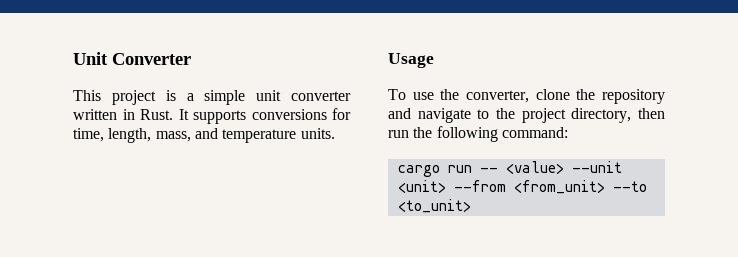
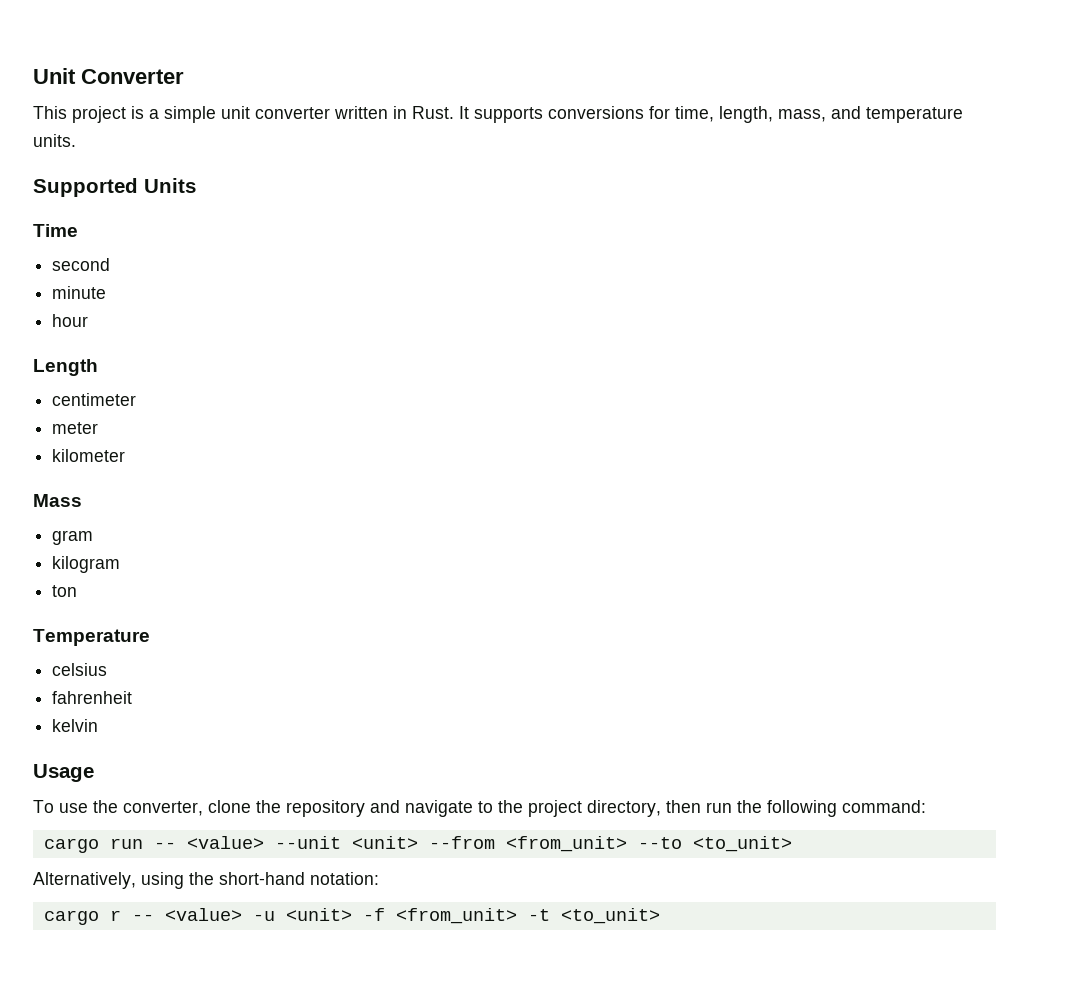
+ Supported Units
+ Time
+ second
+ minute
+ hour
+ Length
+ centimeter
+ meter
+ kilometer
+ Mass
+ gram
+ kilogram
+ ton
+ Temperature
+ celsius
+ fahrenheit
+ kelvin
+ Alternatively, using the short-hand notation:
+ cargo r -- <value> -u <unit> -f <from_unit> -t <to_unit>

